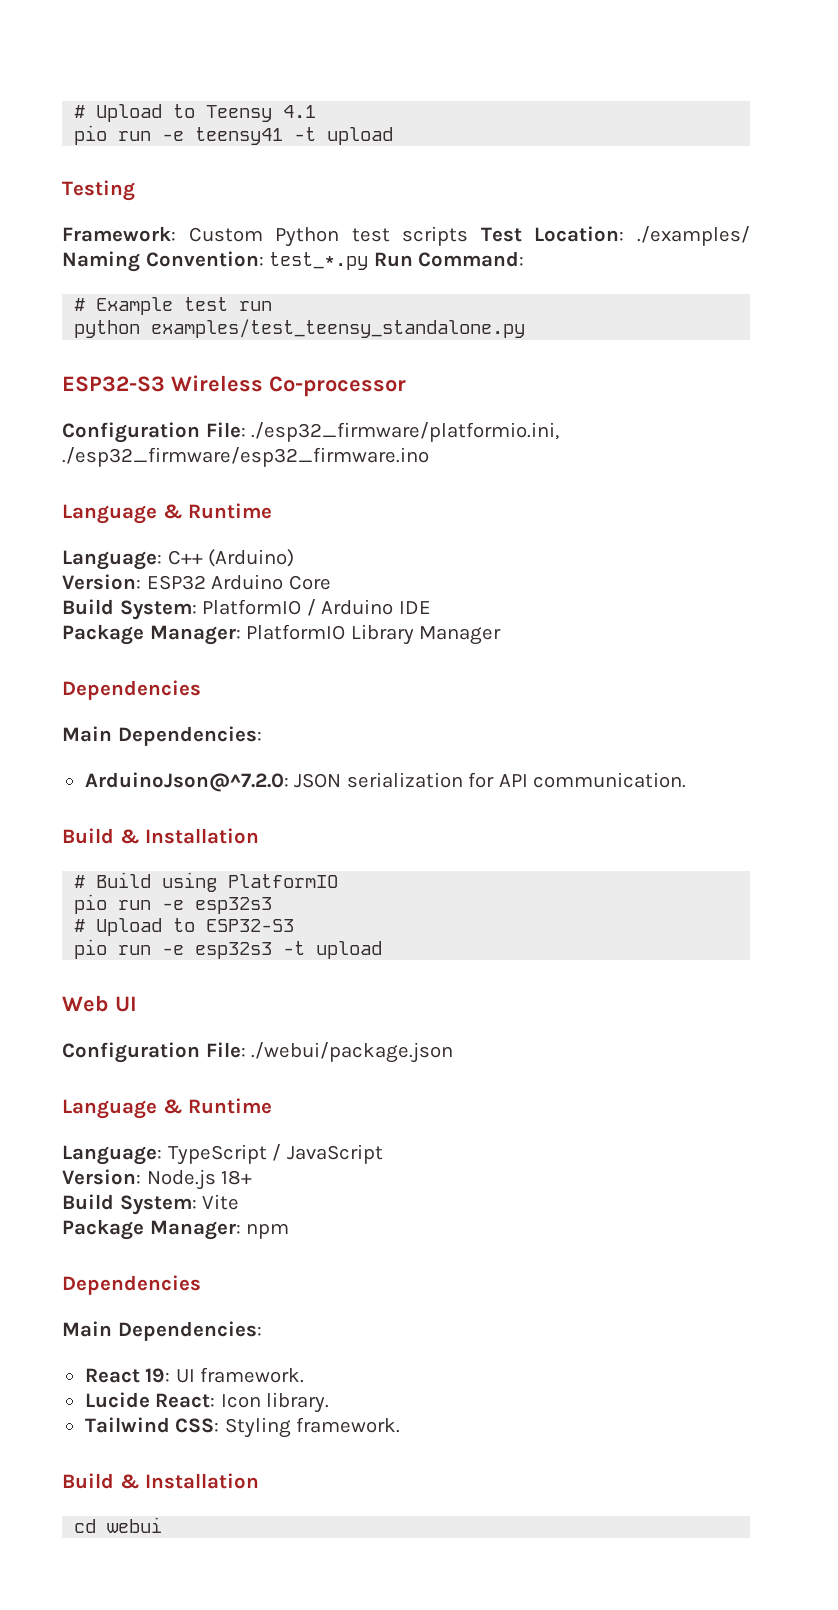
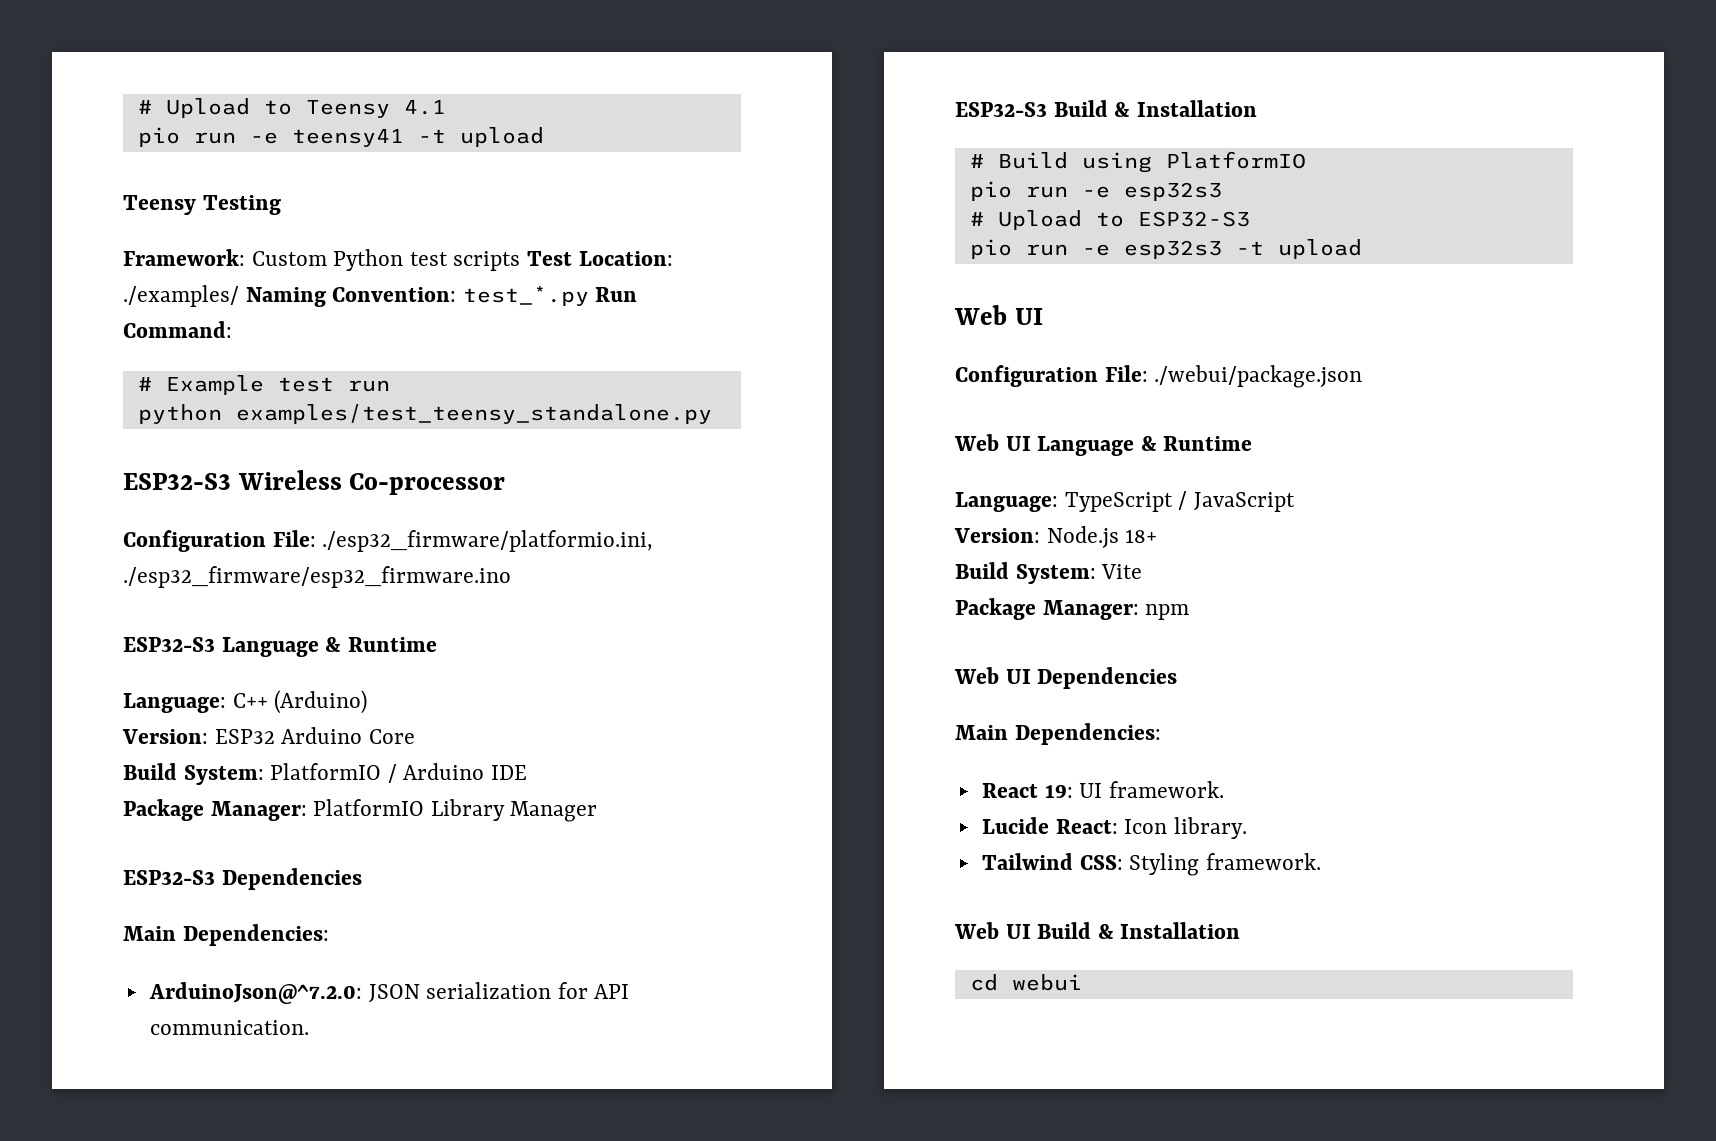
- Testing
+ Teensy Testing
  Configuration File: ./esp32_firmware/platformio.ini, ./esp32_firmware/esp32_firmware.ino
- Language & Runtime
+ ESP32-S3 Language & Runtime
  Package Manager: PlatformIO Library Manager
- Dependencies
+ ESP32-S3 Dependencies
  ArduinoJson@^7.2.0: JSON serialization for API communication.
- Build & Installation
+ ESP32-S3 Build & Installation
  Configuration File: ./webui/package.json
- Language & Runtime
+ Web UI Language & Runtime
  Package Manager: npm
- Dependencies
+ Web UI Dependencies
  Tailwind CSS: Styling framework.
- Build & Installation
+ Web UI Build & Installation

